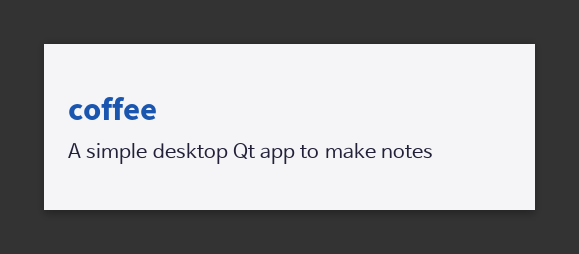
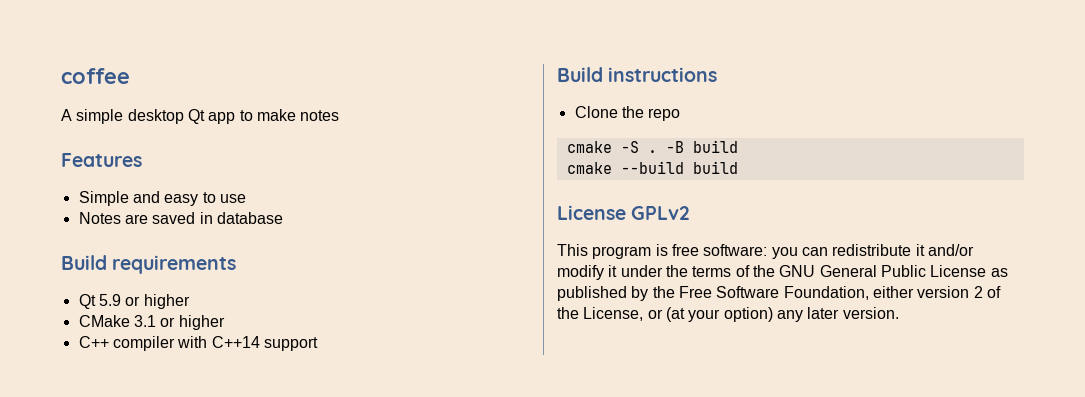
+ Features
+ Simple and easy to use
+ Notes are saved in database
+ Build requirements
+ Qt 5.9 or higher
+ CMake 3.1 or higher
+ C++ compiler with C++14 support
+ Build instructions
+ Clone the repo
+ cmake -S . -B build
+ cmake --build build
+ License GPLv2
+ This program is free software: you can redistribute it and/or modify it under the terms of the GNU General Public License as published by the Free Software Foundation, either version 2 of the License, or (at your option) any later version.

